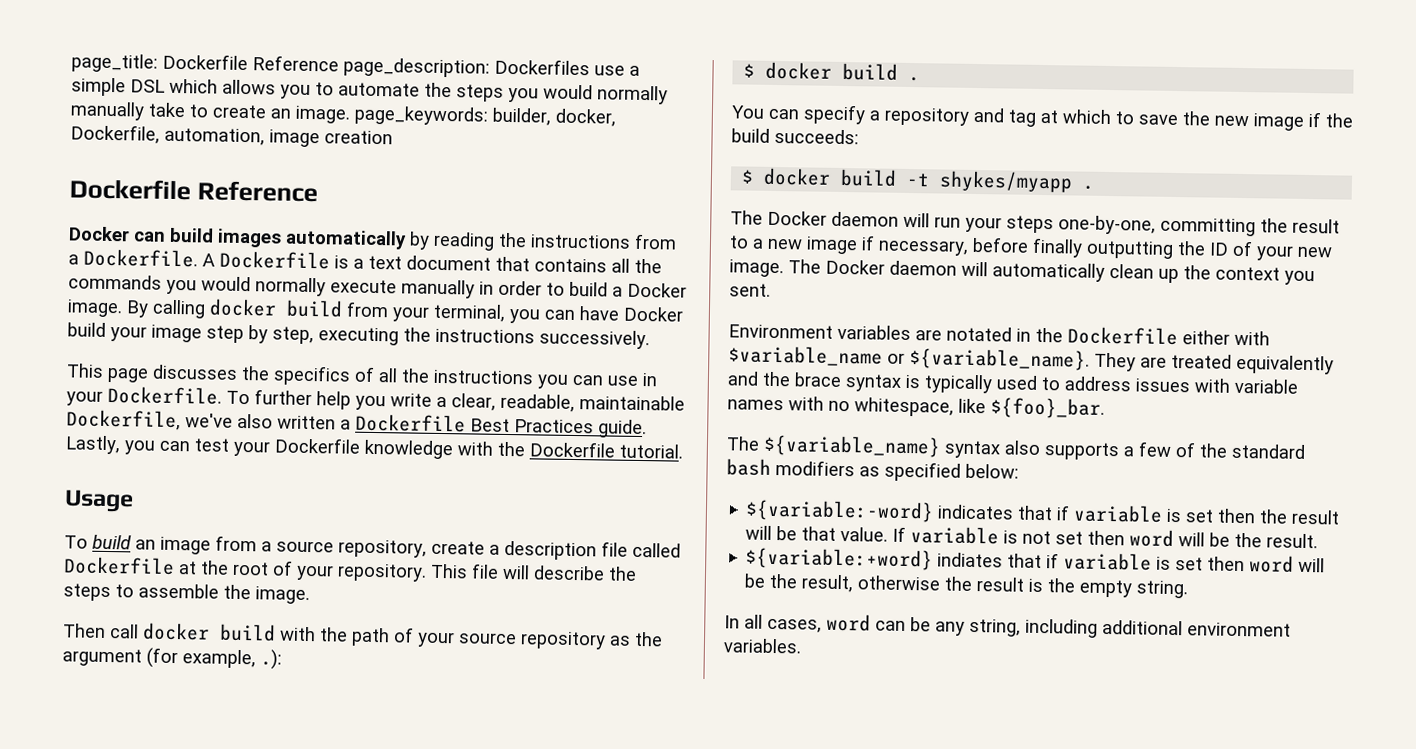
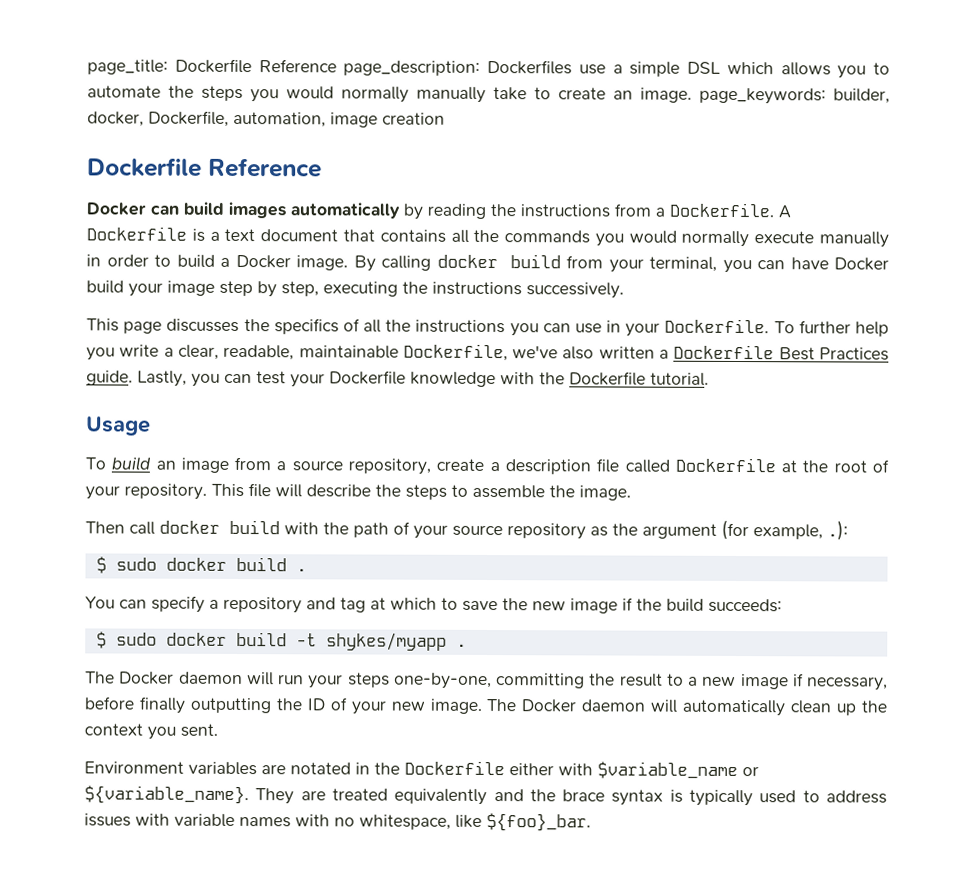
- $ docker build .
+ $ sudo docker build .
- $ docker build -t shykes/myapp .
+ $ sudo docker build -t shykes/myapp .
- The ${variable_name} syntax also supports a few of the standard bash modifiers as specified below:
- ${variable:-word} indicates that if variable is set then the result will be that value. If variable is not set then word will be the result.
- ${variable:+word} indiates that if variable is set then word will be the result, otherwise the result is the empty string.
- In all cases, word can be any string, including additional environment variables.

